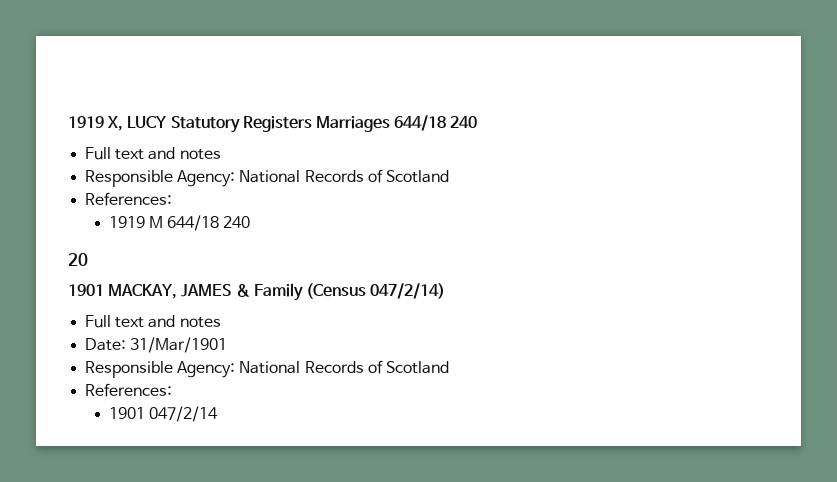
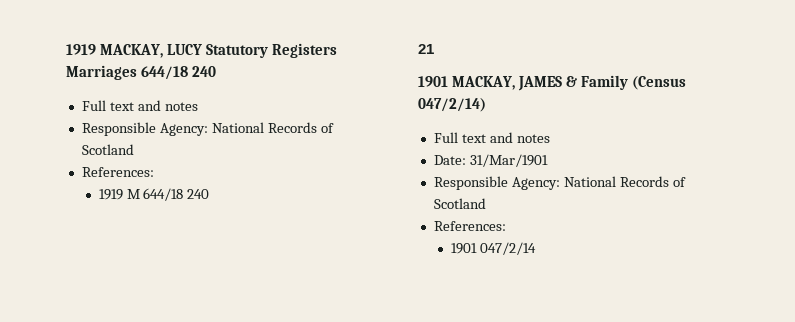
- 1919 X, LUCY Statutory Registers Marriages 644/18 240
+ 1919 MACKAY, LUCY Statutory Registers Marriages 644/18 240
- 20
+ 21

